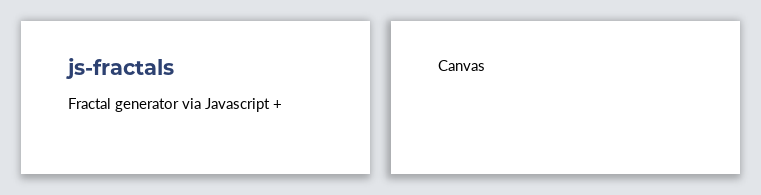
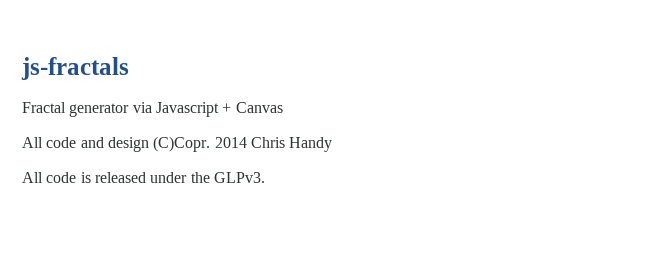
+ All code and design (C)Copr. 2014 Chris Handy
+ All code is released under the GLPv3.

